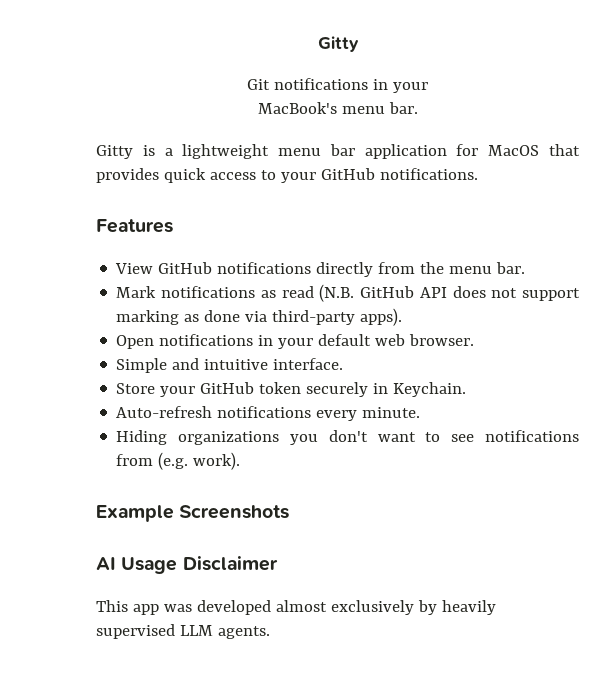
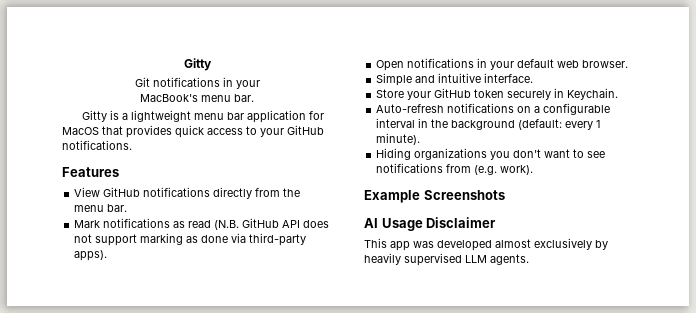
- Auto-refresh notifications every minute.
+ Auto-refresh notifications on a configurable interval in the background (default: every 1 minute).

